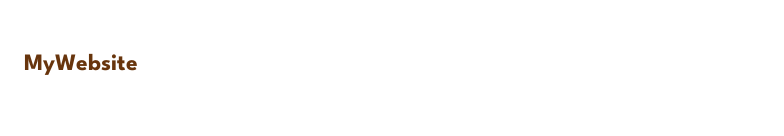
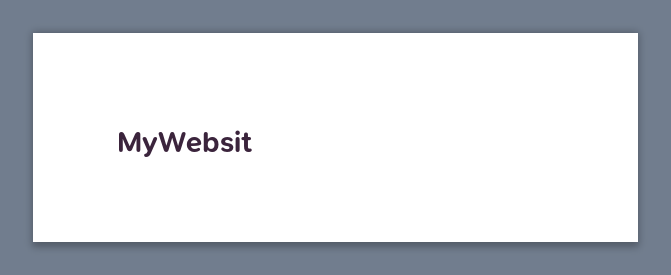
- MyWebsite
+ MyWebsit

